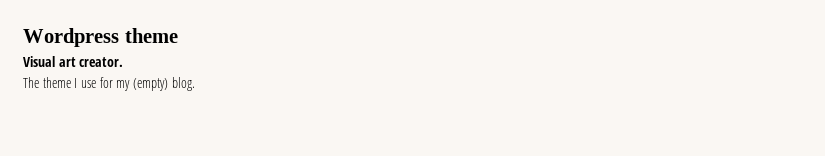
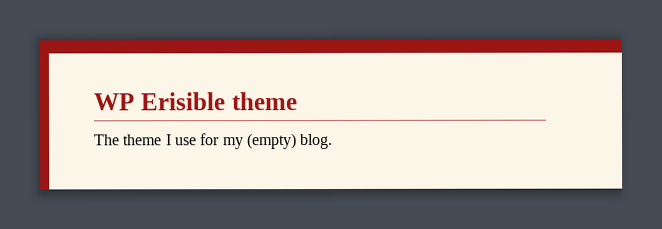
- Wordpress theme
- Visual art creator.
+ WP Erisible theme

